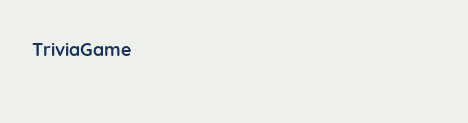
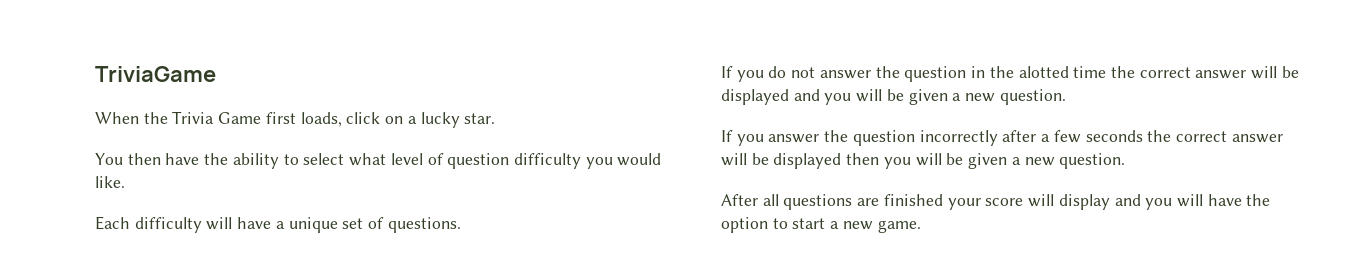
+ When the Trivia Game first loads, click on a lucky star.
+ You then have the ability to select what level of question difficulty you would like.
+ Each difficulty will have a unique set of questions.
+ If you do not answer the question in the alotted time the correct answer will be displayed and you will be given a new question.
+ If you answer the question incorrectly after a few seconds the correct answer will be displayed then you will be given a new question.
+ After all questions are finished your score will display and you will have the option to start a new game.

